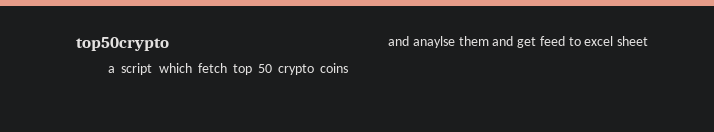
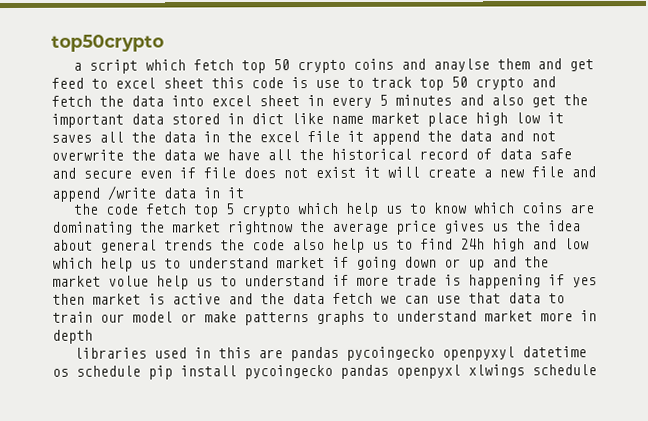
- a script which fetch top 50 crypto coins and anaylse them and get feed to excel sheet
+ a script which fetch top 50 crypto coins and anaylse them and get feed to excel sheet this code is use to track top 50 crypto and fetch the data into excel sheet in every 5 minutes and also get the important data stored in dict like name market place high low it saves all the data in the excel file it append the data and not overwrite the data we have all the historical record of data safe and secure even if file does not exist it will create a new file and append /write data in it
+ the code fetch top 5 crypto which help us to know which coins are dominating the market rightnow the average price gives us the idea about general trends the code also help us to find 24h high and low which help us to understand market if going down or up and the market volue help us to understand if more trade is happening if yes then market is active and the data fetch we can use that data to train our model or make patterns graphs to understand market more in depth
+ libraries used in this are pandas pycoingecko openpyxyl datetime os schedule pip install pycoingecko pandas openpyxl xlwings schedule

